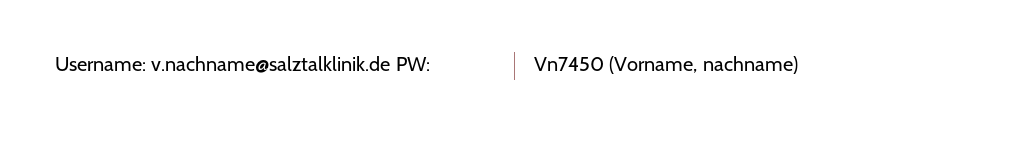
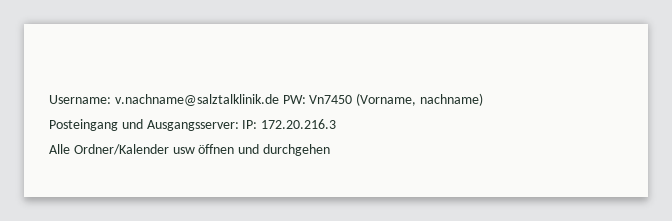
+ Posteingang und Ausgangsserver: IP: 172.20.216.3
+ Alle Ordner/Kalender usw öffnen und durchgehen

